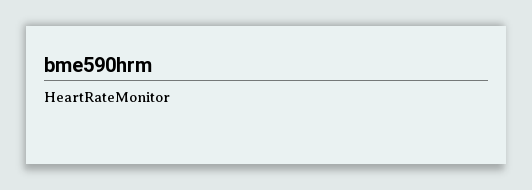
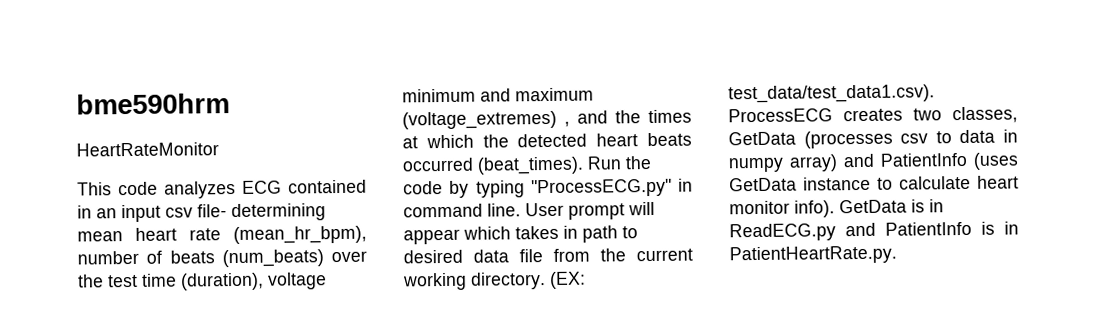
+ This code analyzes ECG contained in an input csv file- determining mean heart rate (mean_hr_bpm), number of beats (num_beats) over the test time (duration), voltage minimum and maximum (voltage_extremes) , and the times at which the detected heart beats occurred (beat_times). Run the code by typing "ProcessECG.py" in command line. User prompt will appear which takes in path to desired data file from the current working directory. (EX: test_data/test_data1.csv). ProcessECG creates two classes, GetData (processes csv to data in numpy array) and PatientInfo (uses GetData instance to calculate heart monitor info). GetData is in ReadECG.py and PatientInfo is in PatientHeartRate.py.

